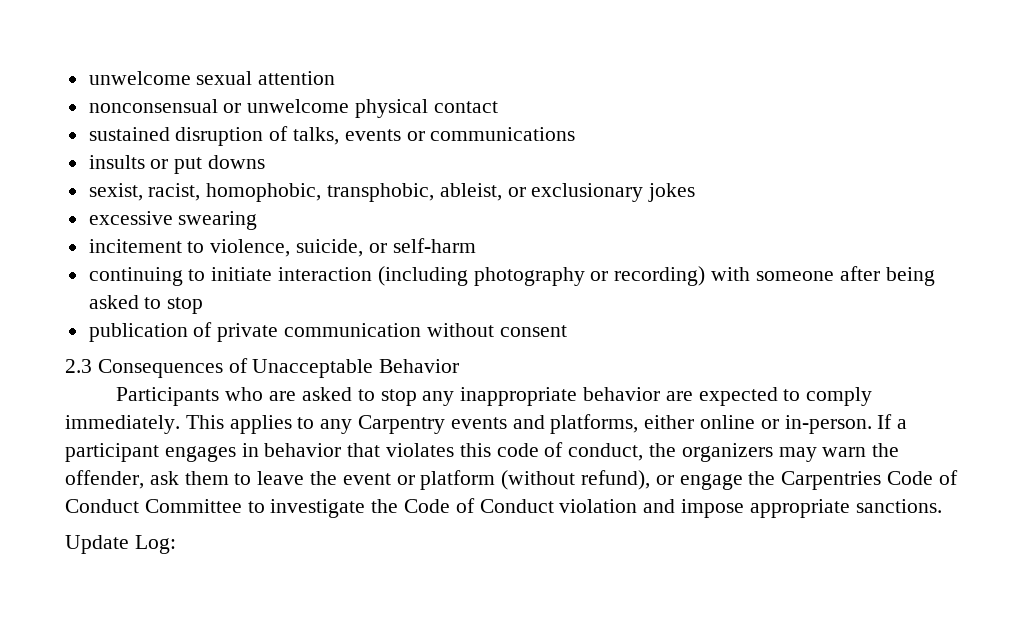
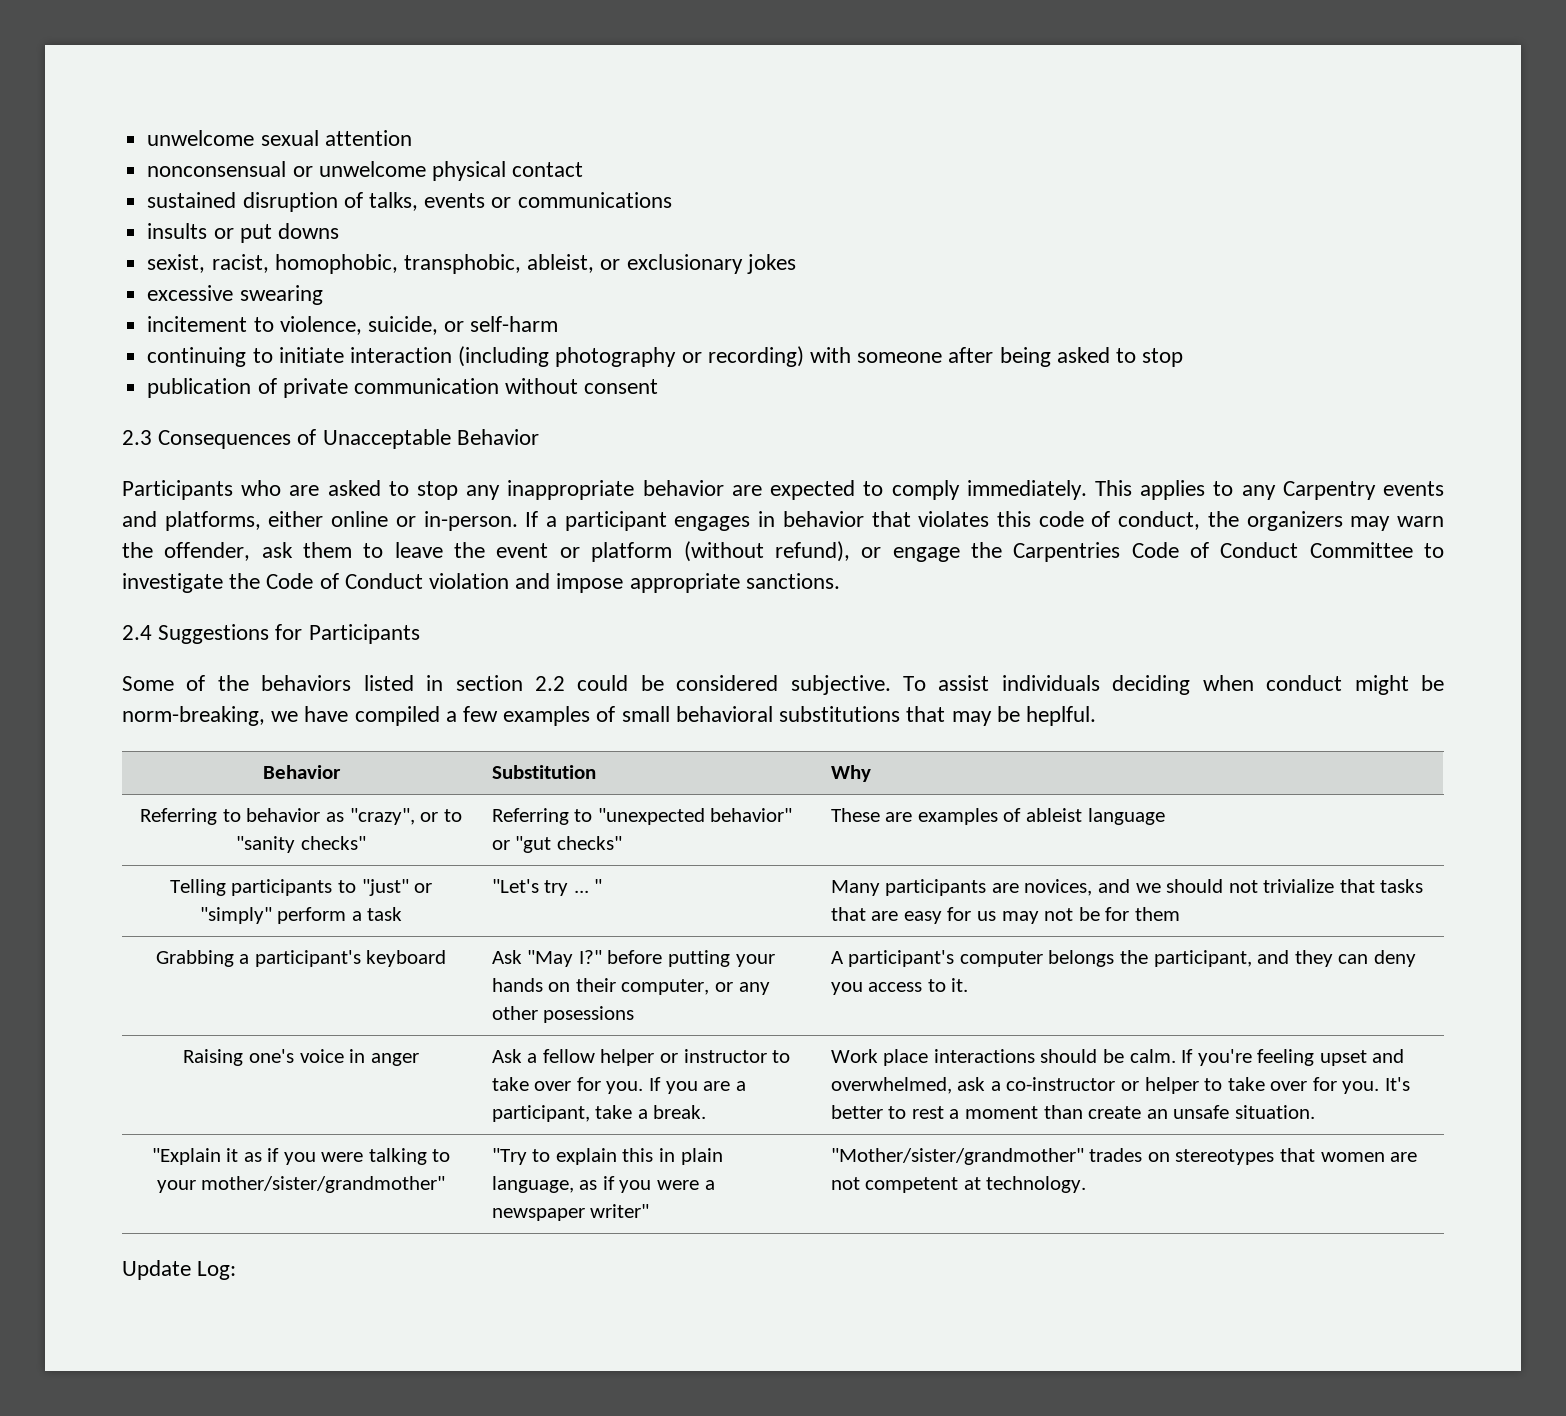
+ 2.4 Suggestions for Participants
+ Some of the behaviors listed in section 2.2 could be considered subjective. To assist individuals deciding when conduct might be norm-breaking, we have compiled a few examples of small behavioral substitutions that may be heplful.
+ Behavior | Substitution | Why
+ Referring to behavior as "crazy", or to "sanity checks" | Referring to "unexpected behavior" or "gut checks" | These are examples of ableist language
+ Telling participants to "just" or "simply" perform a task | "Let's try ... " | Many participants are novices, and we should not trivialize that tasks that are easy for us may not be for them
+ Grabbing a participant's keyboard | Ask "May I?" before putting your hands on their computer, or any other posessions | A participant's computer belongs the participant, and they can deny you access to it.
+ Raising one's voice in anger | Ask a fellow helper or instructor to take over for you. If you are a participant, take a break. | Work place interactions should be calm. If you're feeling upset and overwhelmed, ask a co-instructor or helper to take over for you. It's better to rest a moment than create an unsafe situation.
+ "Explain it as if you were talking to your mother/sister/grandmother" | "Try to explain this in plain language, as if you were a newspaper writer" | "Mother/sister/grandmother" trades on stereotypes that women are not competent at technology.

